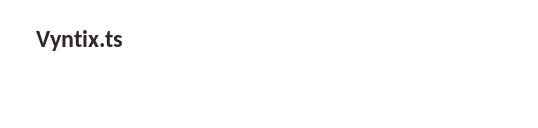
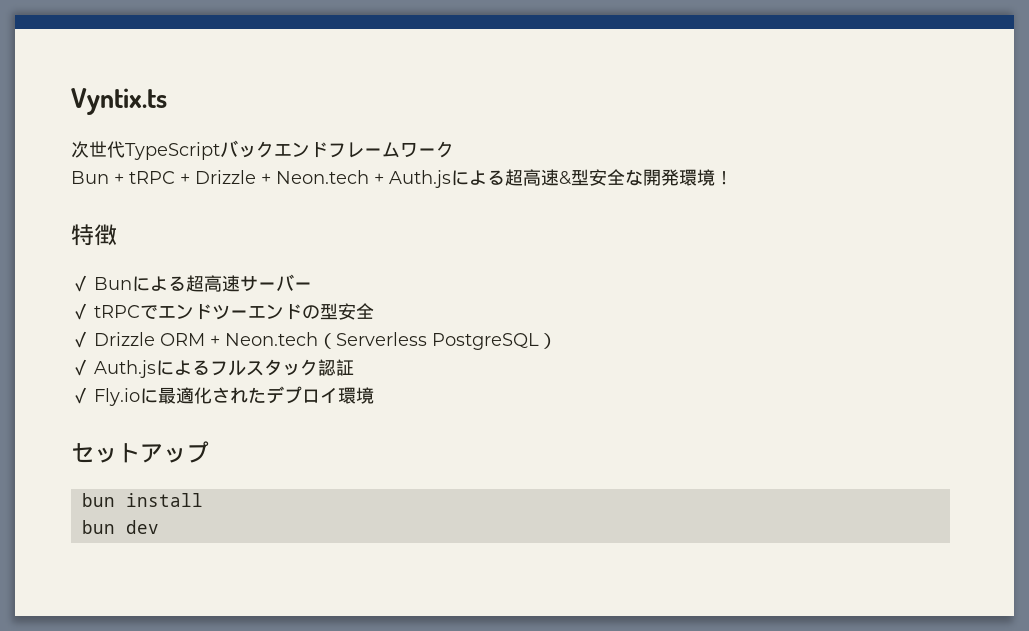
+ 次世代TypeScriptバックエンドフレームワーク
+ Bun + tRPC + Drizzle + Neon.tech + Auth.jsによる超高速&型安全な開発環境！
+ 特徴
+ ✓ Bunによる超高速サーバー
+ ✓ tRPCでエンドツーエンドの型安全
+ ✓ Drizzle ORM + Neon.tech（Serverless PostgreSQL）
+ ✓ Auth.jsによるフルスタック認証
+ ✓ Fly.ioに最適化されたデプロイ環境
+ セットアップ
+ bun install
+ bun dev

